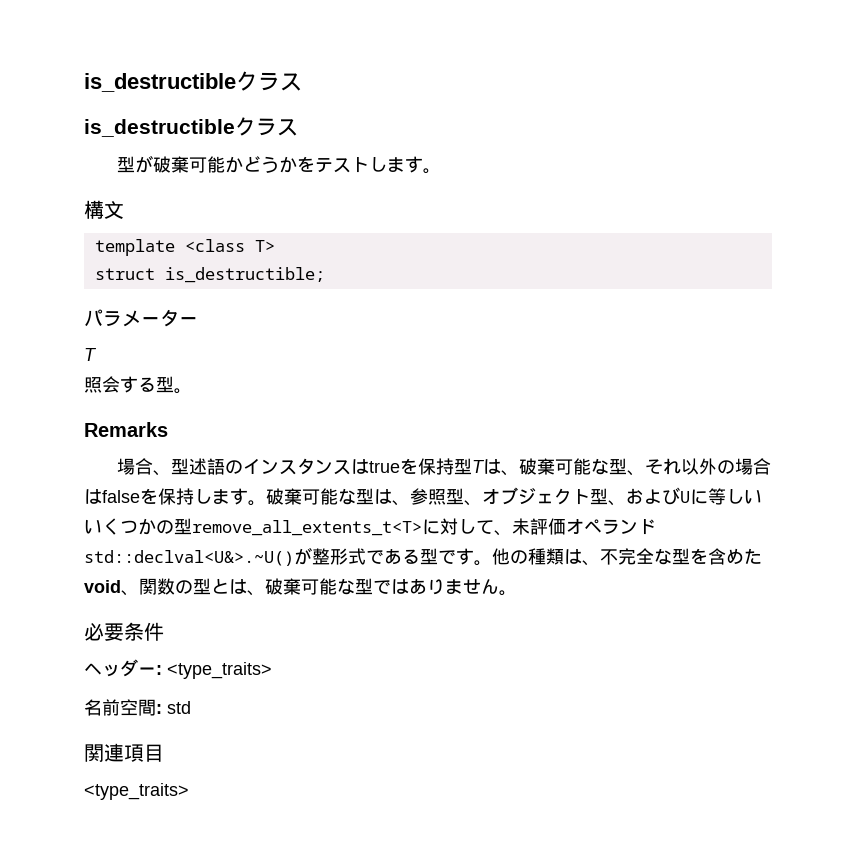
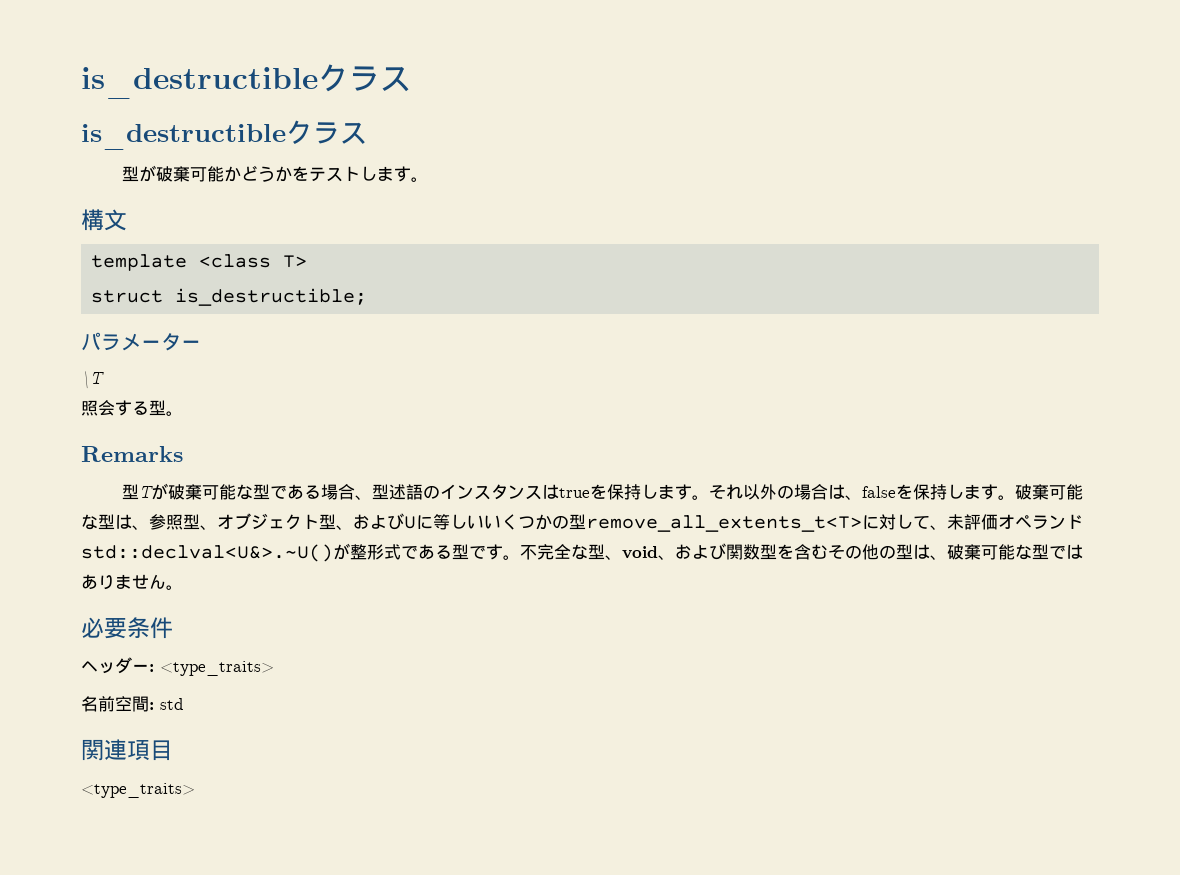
  パラメーター
- T
+ \T
- 場合、型述語のインスタンスはtrueを保持型Tは、破棄可能な型、それ以外の場合はfalseを保持します。
+ 型Tが破棄可能な型である場合、型述語のインスタンスはtrueを保持します。それ以外の場合は、falseを保持します。
- 他の種類は、不完全な型を含めたvoid、関数の型とは、破棄可能な型ではありません。
+ 不完全な型、void、および関数型を含むその他の型は、破棄可能な型ではありません。

